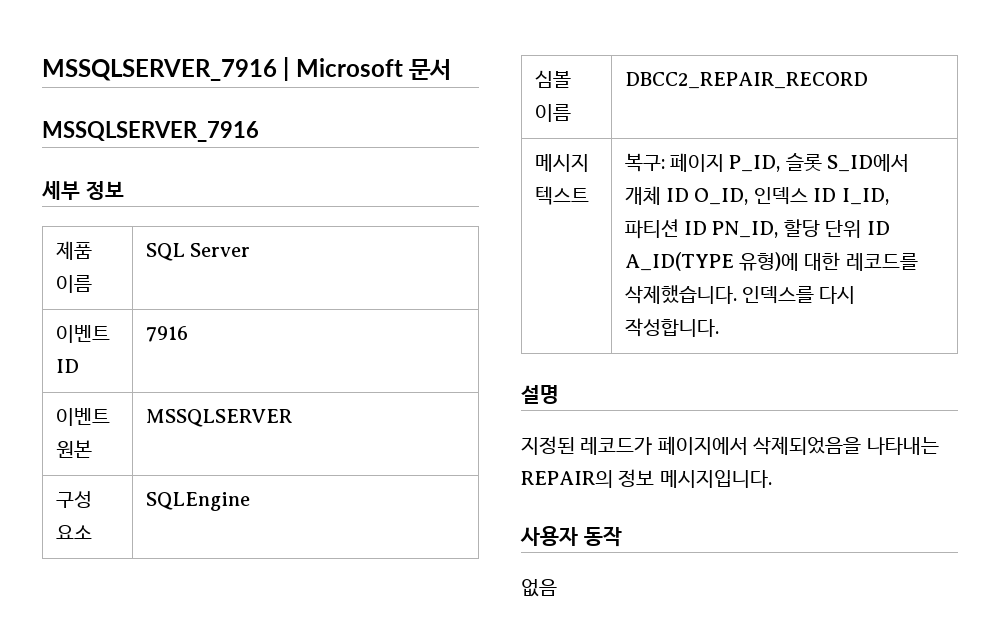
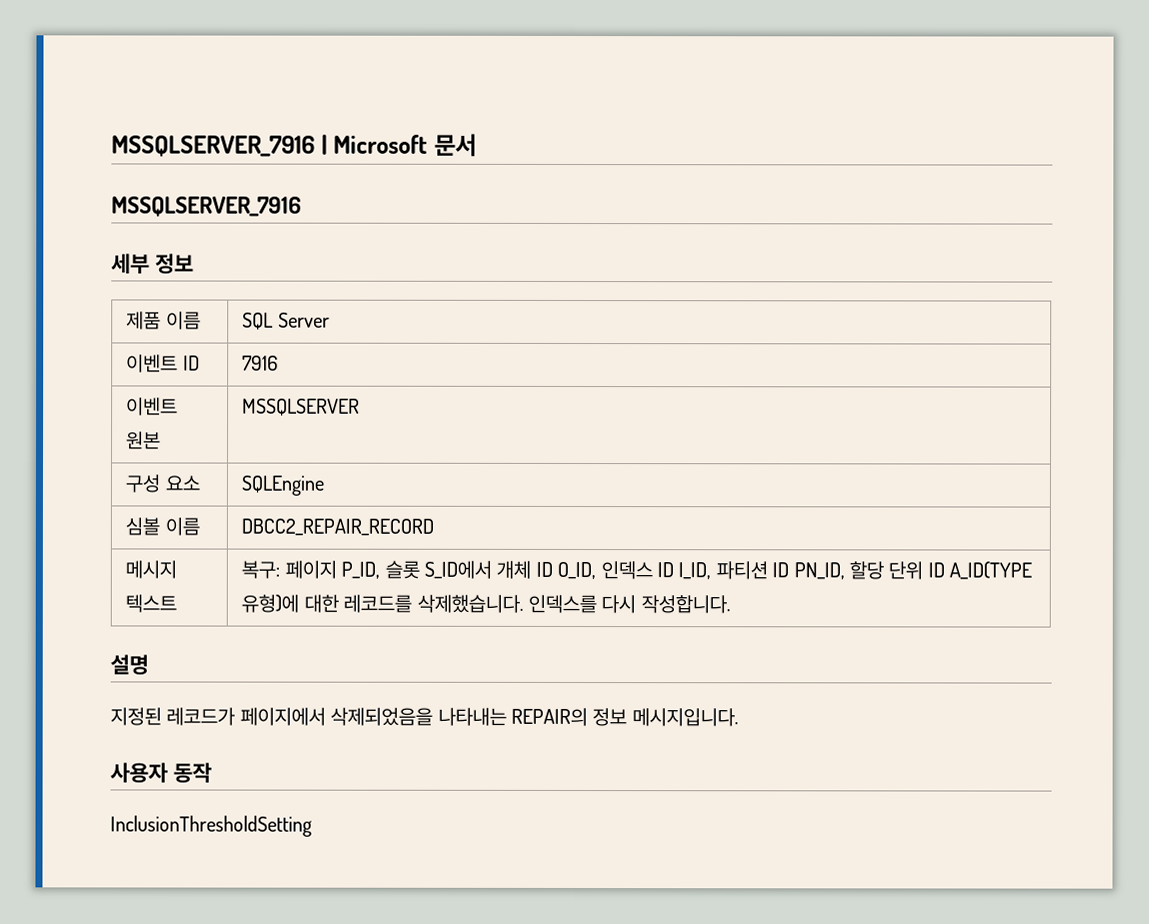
- 없음
+ InclusionThresholdSetting

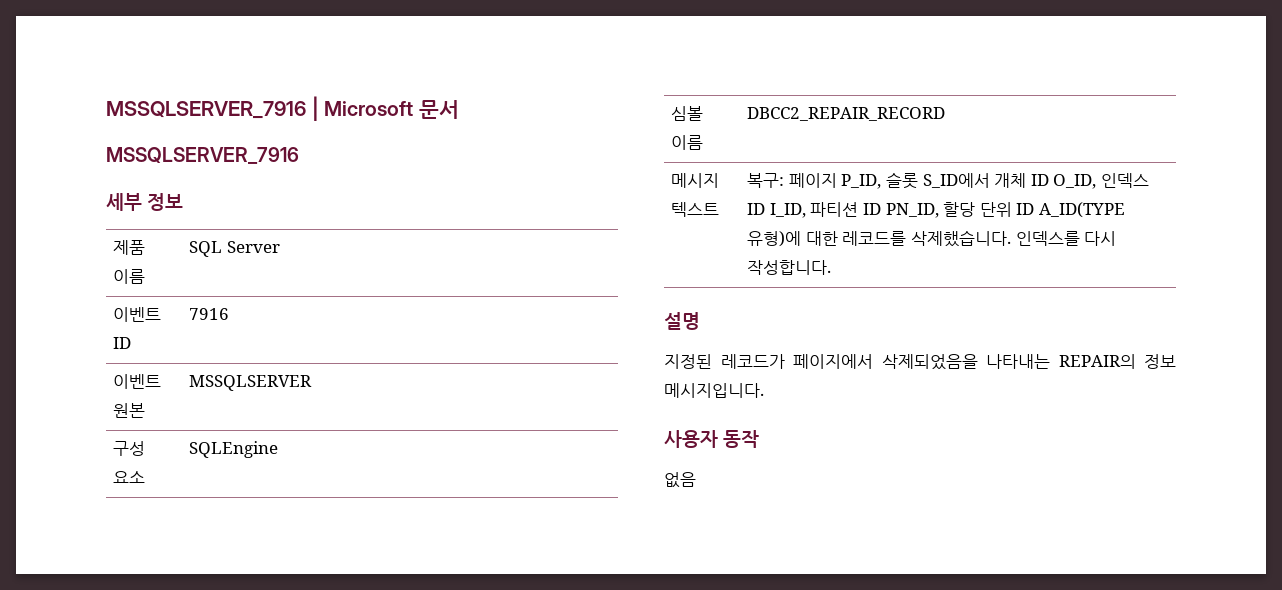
- InclusionThresholdSetting
+ 없음

